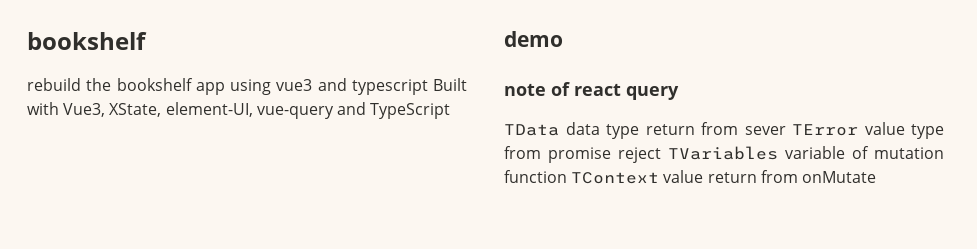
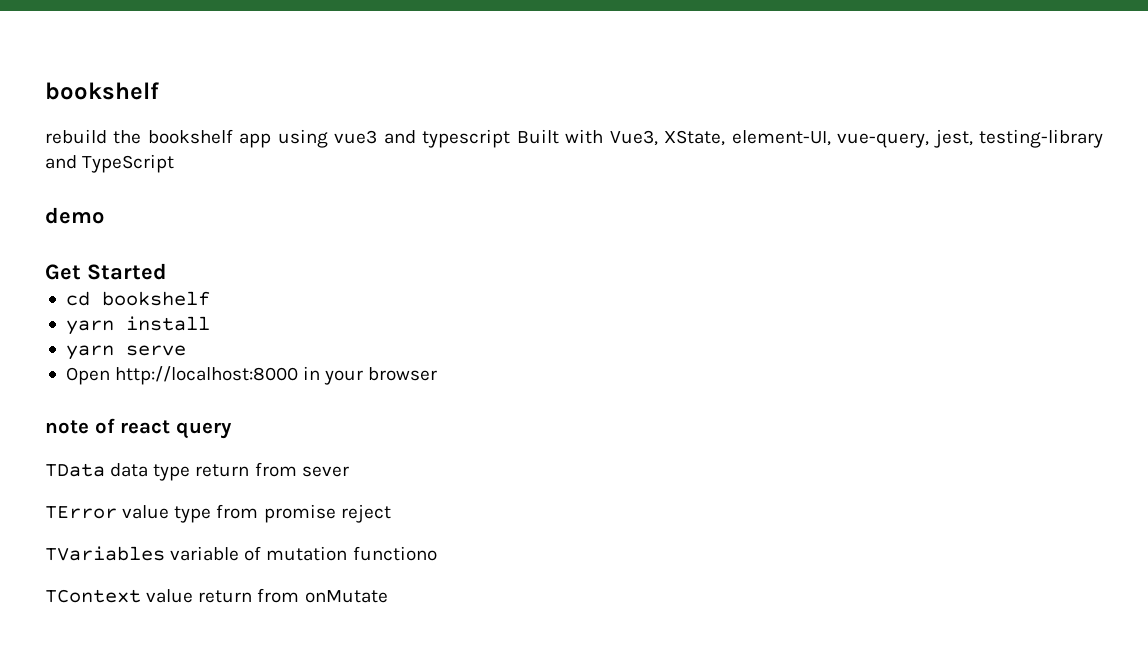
- rebuild the bookshelf app using vue3 and typescript Built with Vue3, XState, element-UI, vue-query and TypeScript
+ rebuild the bookshelf app using vue3 and typescript Built with Vue3, XState, element-UI, vue-query, jest, testing-library and TypeScript
+ Get Started
+ cd bookshelf
+ yarn install
+ yarn serve
+ Open http://localhost:8000 in your browser
- TData data type return from sever TError value type from promise reject TVariables variable of mutation function TContext value return from onMutate
+ TData data type return from sever
+ TError value type from promise reject
+ TVariables variable of mutation functiono
+ TContext value return from onMutate

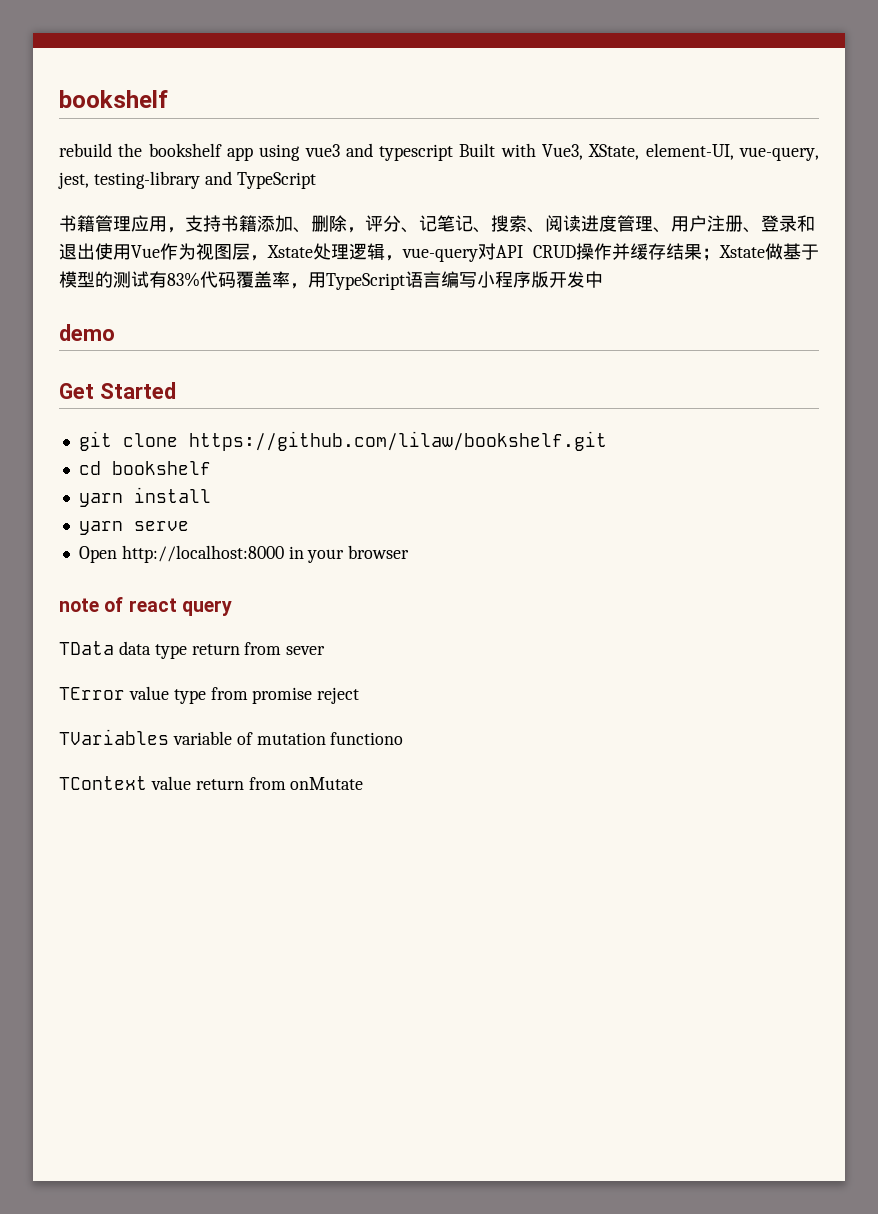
+ 书籍管理应用，支持书籍添加、删除，评分、记笔记、搜索、阅读进度管理、用户注册、登录和退出使用Vue作为视图层，Xstate处理逻辑，vue-query对API CRUD操作并缓存结果；Xstate做基于模型的测试有83%代码覆盖率，用TypeScript语言编写小程序版开发中
+ git clone https://github.com/lilaw/bookshelf.git

